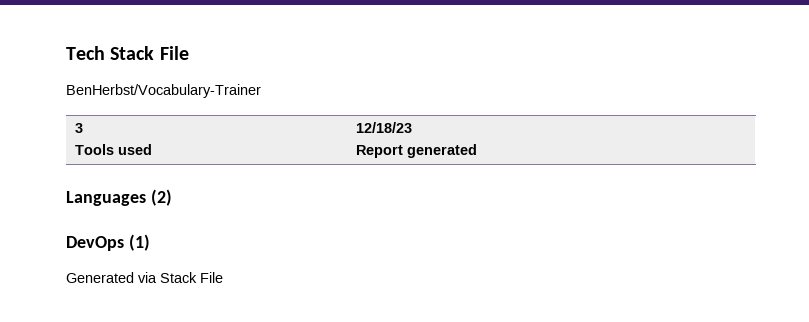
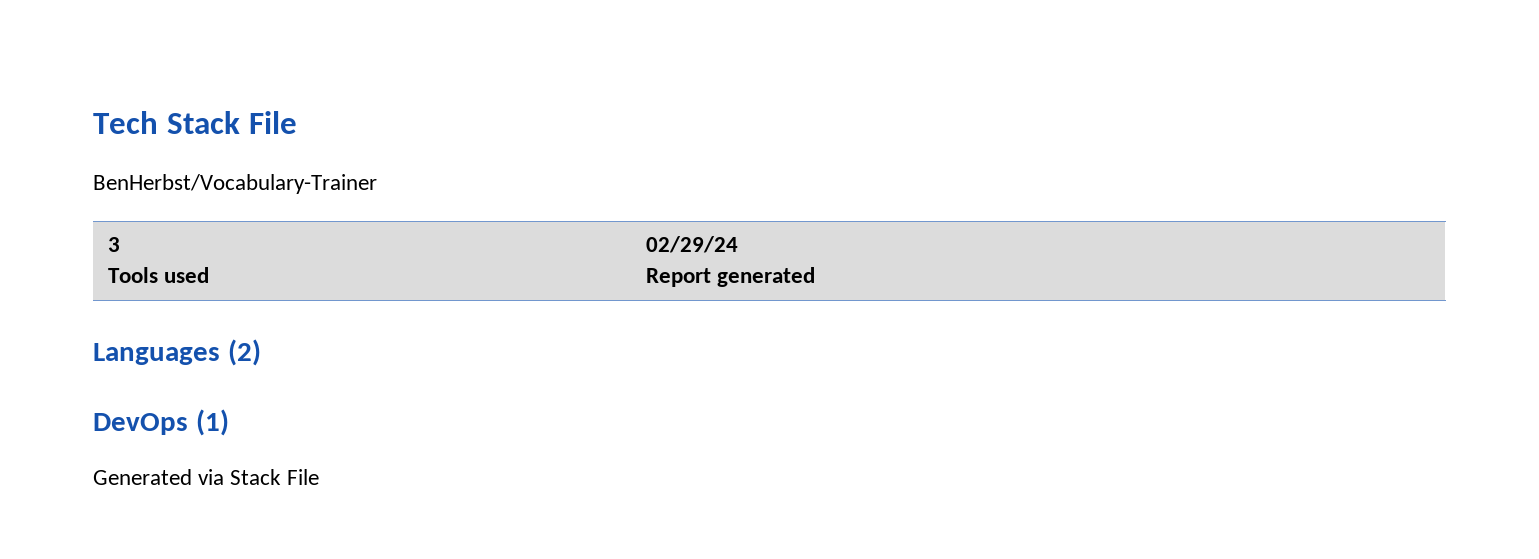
  3
- Tools used | 12/18/23
+ Tools used | 02/29/24

